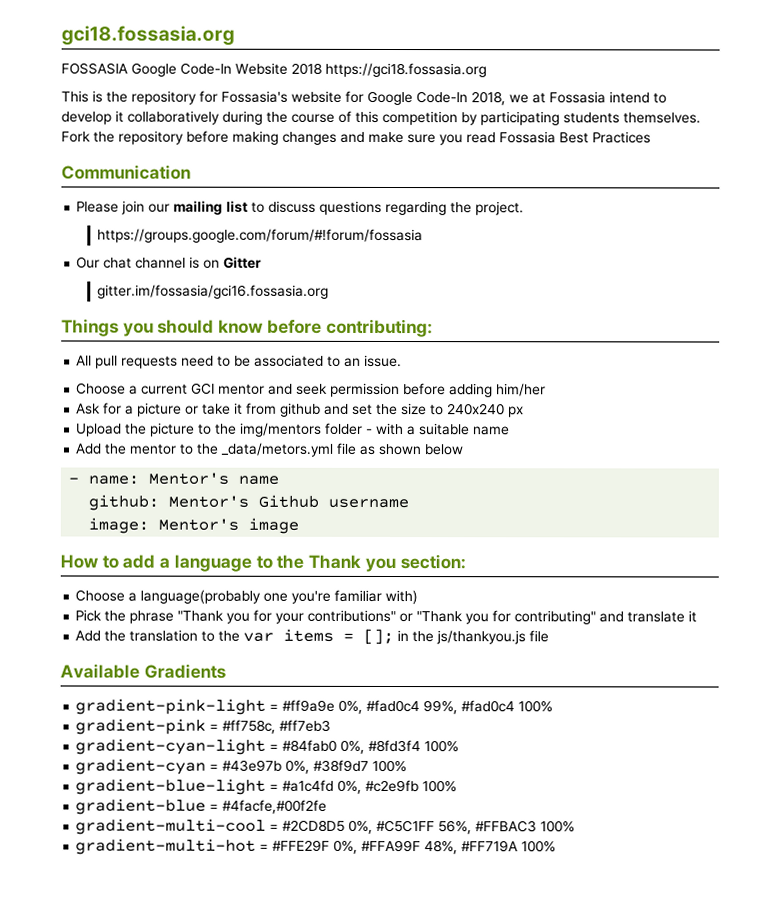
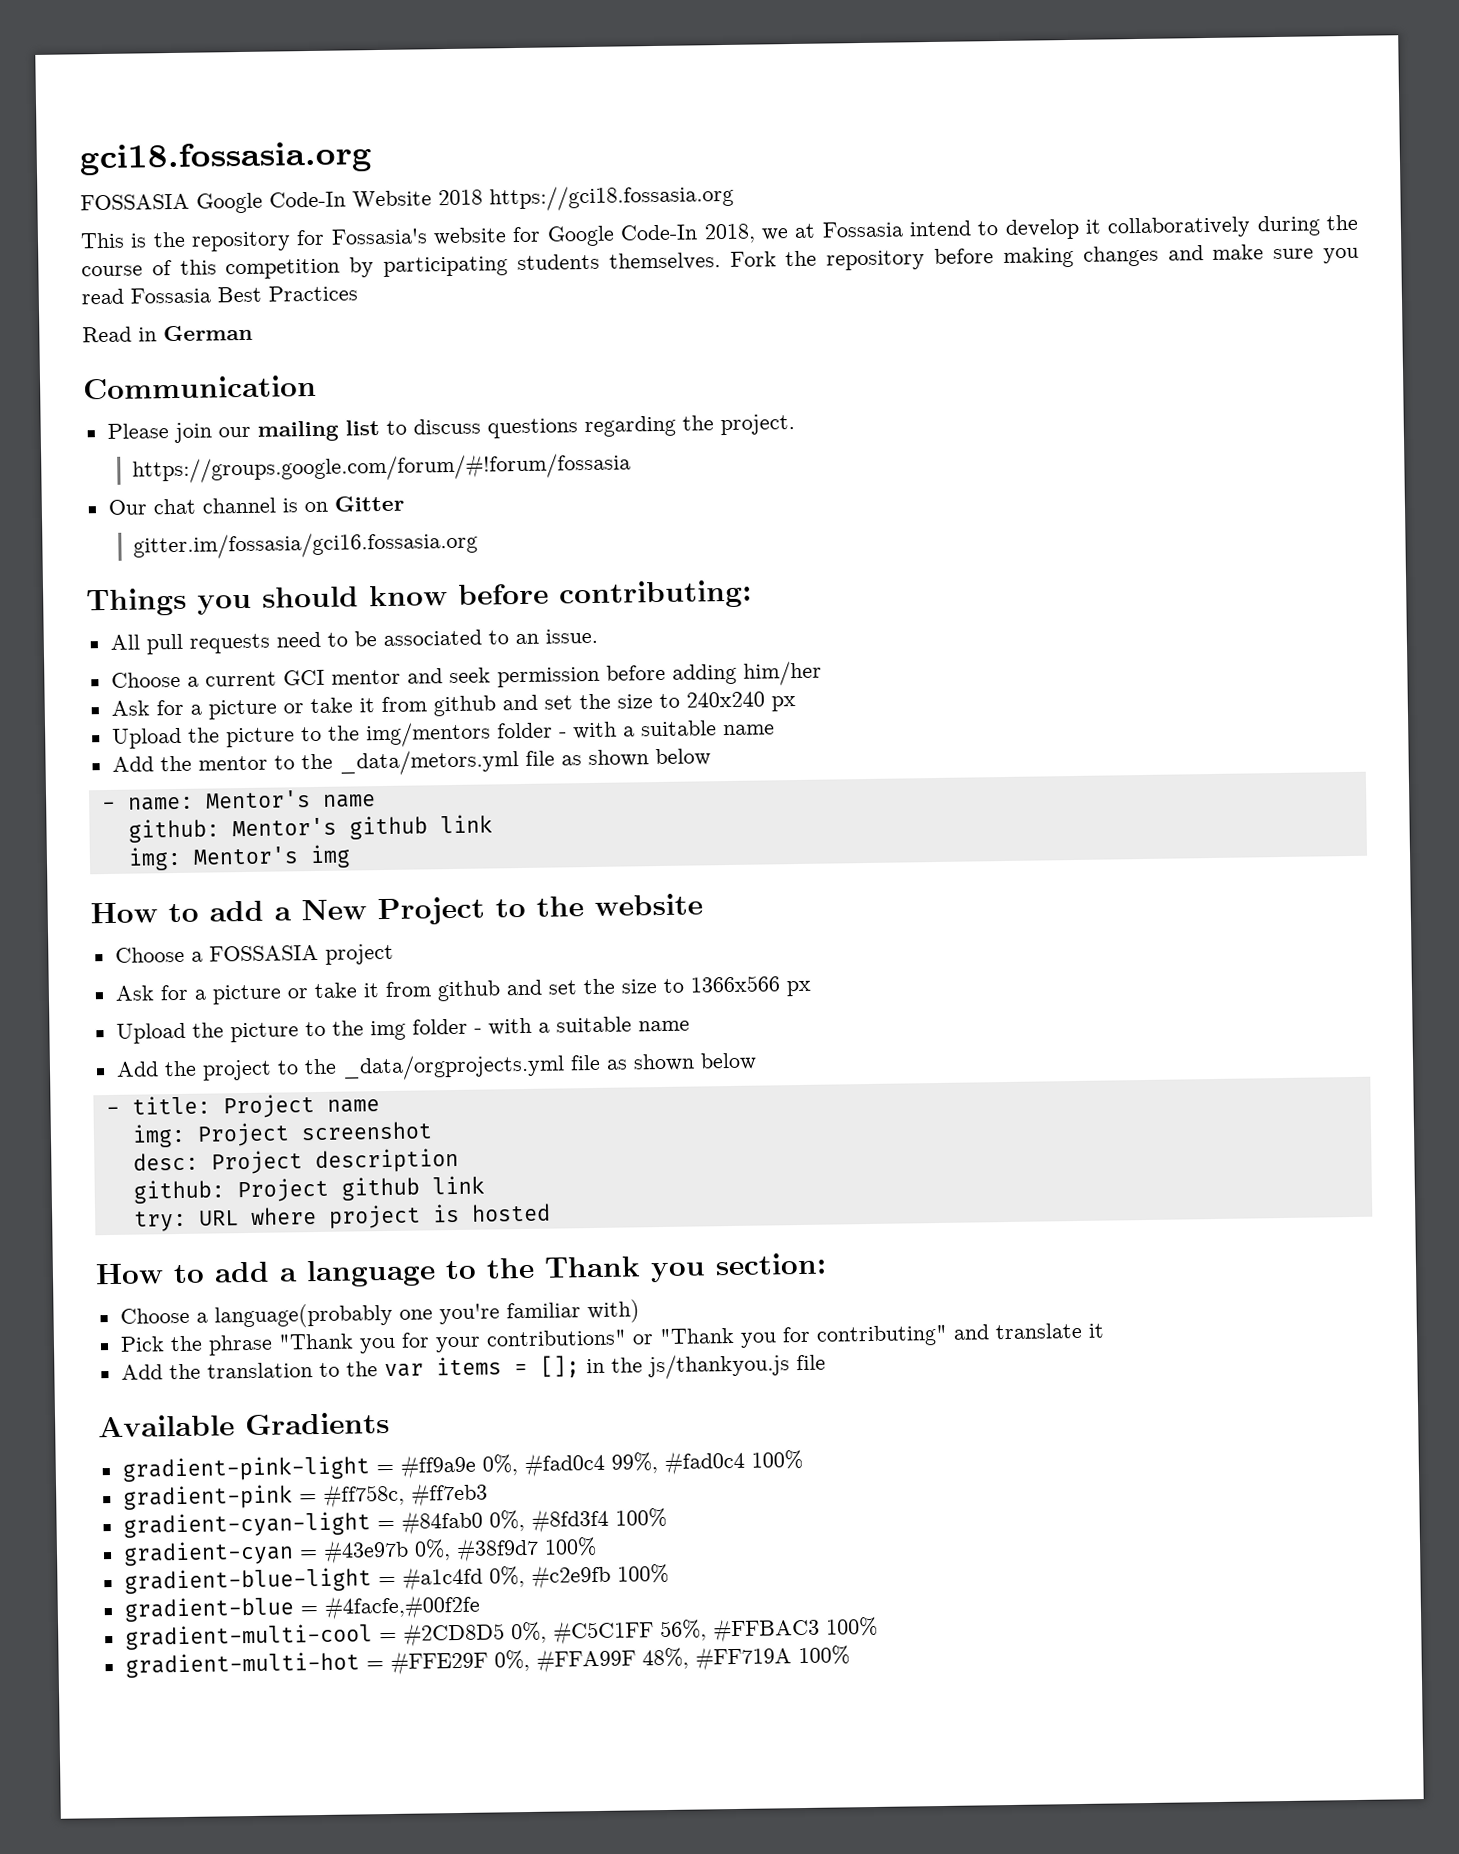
+ Read in German
- github: Mentor's Github username
- image: Mentor's image
+ github: Mentor's github link
+ img: Mentor's img
+ How to add a New Project to the website
+ Choose a FOSSASIA project
+ Ask for a picture or take it from github and set the size to 1366x566 px
+ Upload the picture to the img folder - with a suitable name
+ Add the project to the _data/orgprojects.yml file as shown below
+ - title: Project name
+ img: Project screenshot
+ desc: Project description
+ github: Project github link
+ try: URL where project is hosted

